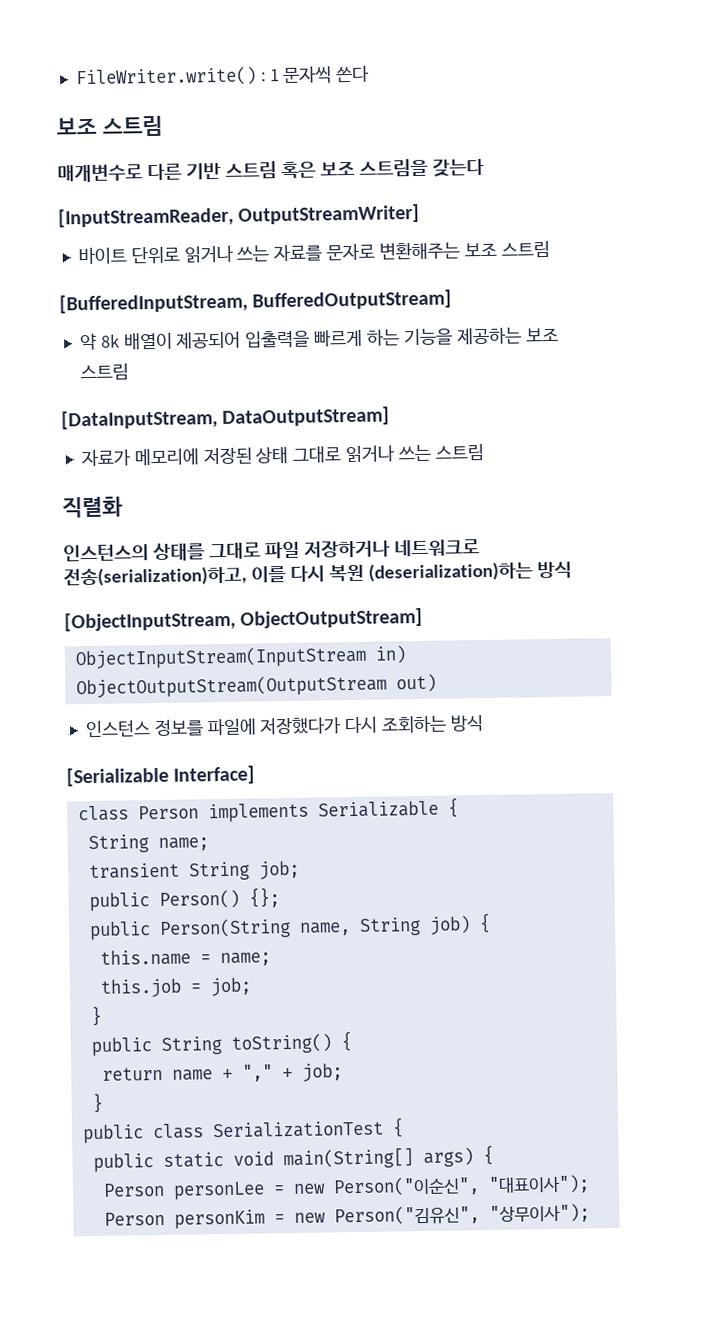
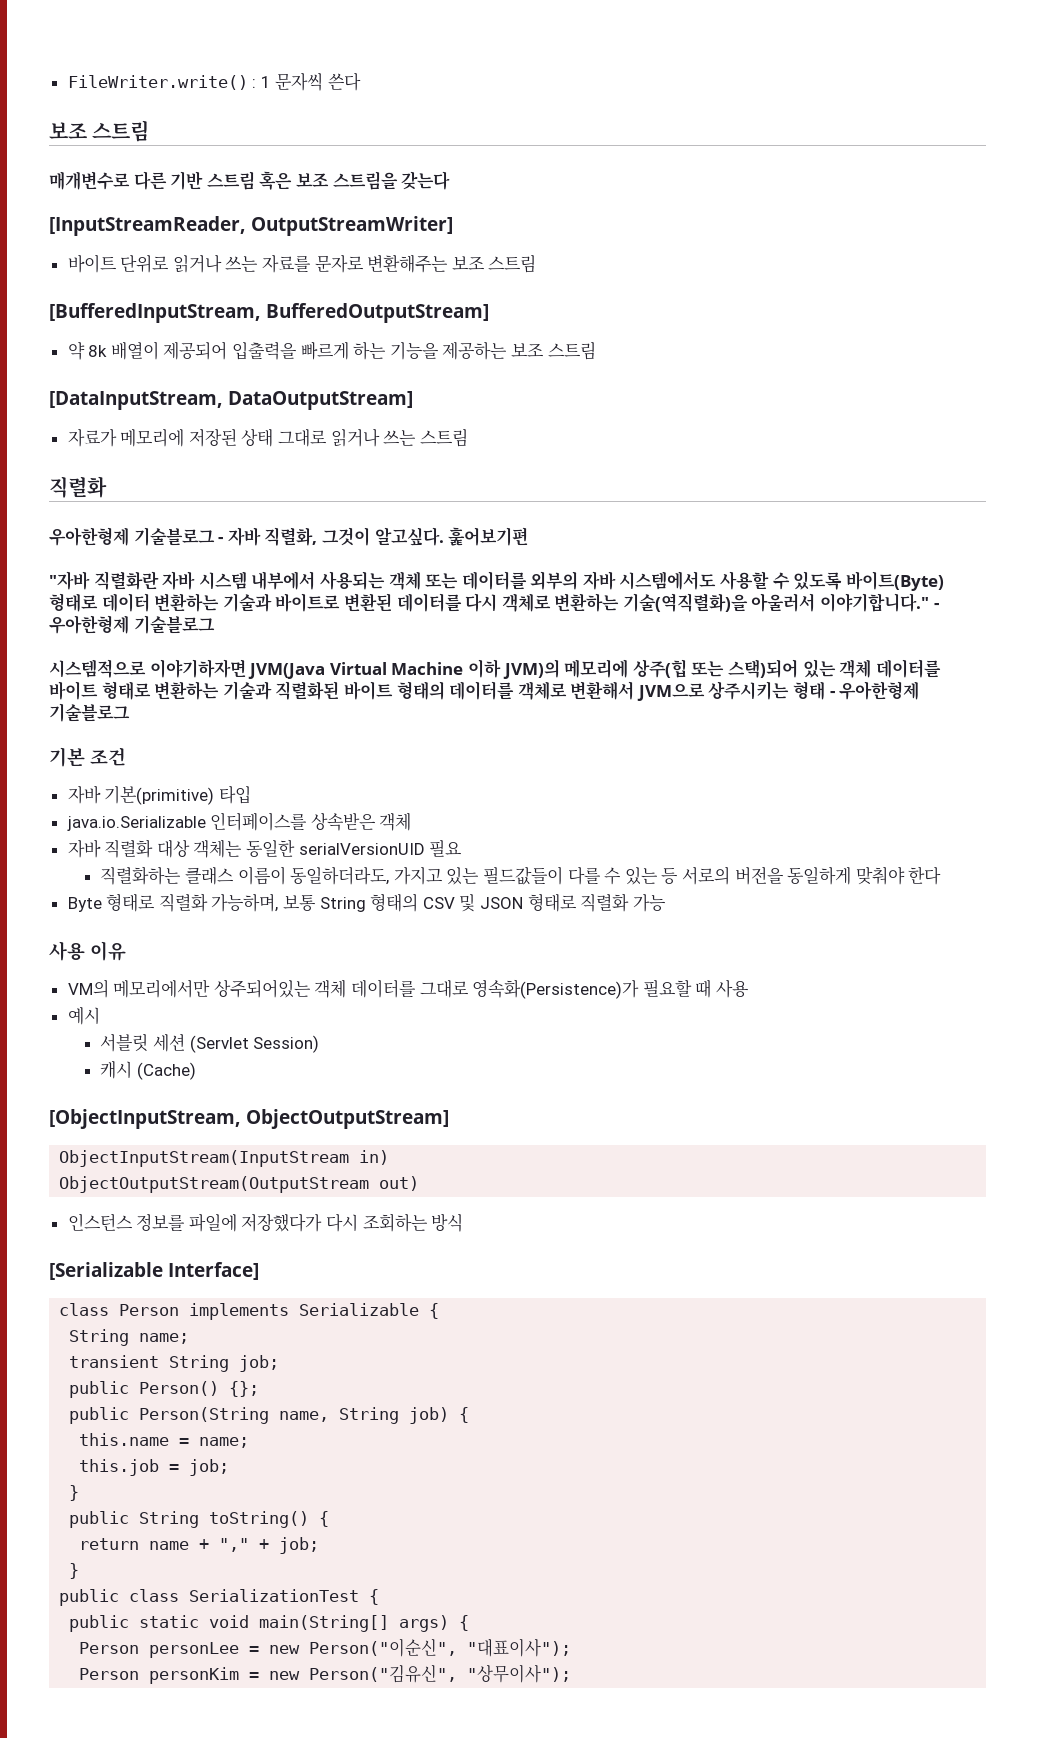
- 인스턴스의 상태를 그대로 파일 저장하거나 네트워크로 전송(serialization)하고, 이를 다시 복원 (deserialization)하는 방식
+ 우아한형제 기술블로그 - 자바 직렬화, 그것이 알고싶다. 훑어보기편
+ "자바 직렬화란 자바 시스템 내부에서 사용되는 객체 또는 데이터를 외부의 자바 시스템에서도 사용할 수 있도록 바이트(Byte) 형태로 데이터 변환하는 기술과 바이트로 변환된 데이터를 다시 객체로 변환하는 기술(역직렬화)을 아울러서 이야기합니다." - 우아한형제 기술블로그
+ 시스템적으로 이야기하자면 JVM(Java Virtual Machine 이하 JVM)의 메모리에 상주(힙 또는 스택)되어 있는 객체 데이터를 바이트 형태로 변환하는 기술과 직렬화된 바이트 형태의 데이터를 객체로 변환해서 JVM으로 상주시키는 형태 - 우아한형제 기술블로그
+ 기본 조건
+ 자바 기본(primitive) 타입
+ java.io.Serializable 인터페이스를 상속받은 객체
+ 자바 직렬화 대상 객체는 동일한 serialVersionUID 필요
+ 직렬화하는 클래스 이름이 동일하더라도, 가지고 있는 필드값들이 다를 수 있는 등 서로의 버전을 동일하게 맞춰야 한다
+ Byte 형태로 직렬화 가능하며, 보통 String 형태의 CSV 및 JSON 형태로 직렬화 가능
+ 사용 이유
+ VM의 메모리에서만 상주되어있는 객체 데이터를 그대로 영속화(Persistence)가 필요할 때 사용
+ 예시
+ 서블릿 세션 (Servlet Session)
+ 캐시 (Cache)

